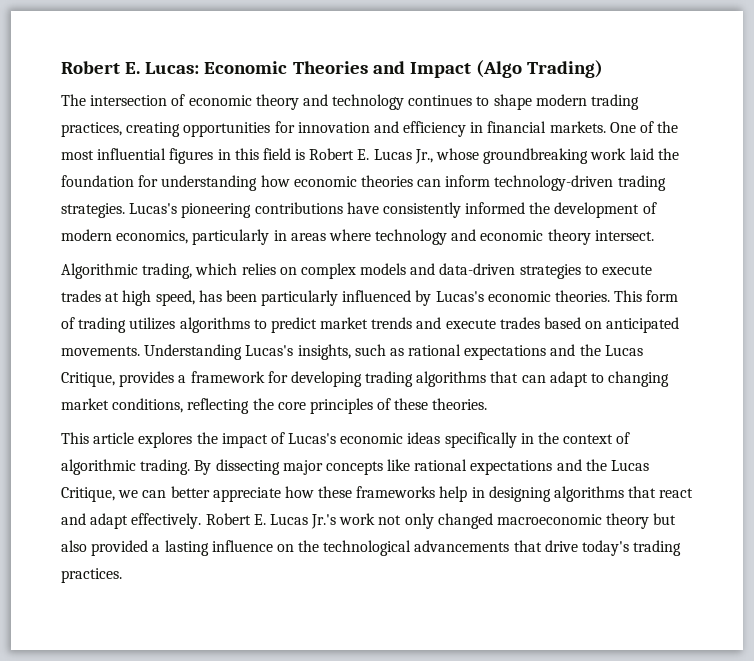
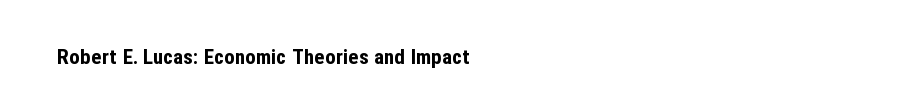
- Robert E. Lucas: Economic Theories and Impact (Algo Trading)
- The intersection of economic theory and technology continues to shape modern trading practices, creating opportunities for innovation and efficiency in financial markets. One of the most influential figures in this field is Robert E. Lucas Jr., whose groundbreaking work laid the foundation for understanding how economic theories can inform technology-driven trading strategies. Lucas's pioneering contributions have consistently informed the development of modern economics, particularly in areas where technology and economic theory intersect.
- Algorithmic trading, which relies on complex models and data-driven strategies to execute trades at high speed, has been particularly influenced by Lucas's economic theories. This form of trading utilizes algorithms to predict market trends and execute trades based on anticipated movements. Understanding Lucas's insights, such as rational expectations and the Lucas Critique, provides a framework for developing trading algorithms that can adapt to changing market conditions, reflecting the core principles of these theories.
- This article explores the impact of Lucas's economic ideas specifically in the context of algorithmic trading. By dissecting major concepts like rational expectations and the Lucas Critique, we can better appreciate how these frameworks help in designing algorithms that react and adapt effectively. Robert E. Lucas Jr.'s work not only changed macroeconomic theory but also provided a lasting influence on the technological advancements that drive today's trading practices.
+ Robert E. Lucas: Economic Theories and Impact

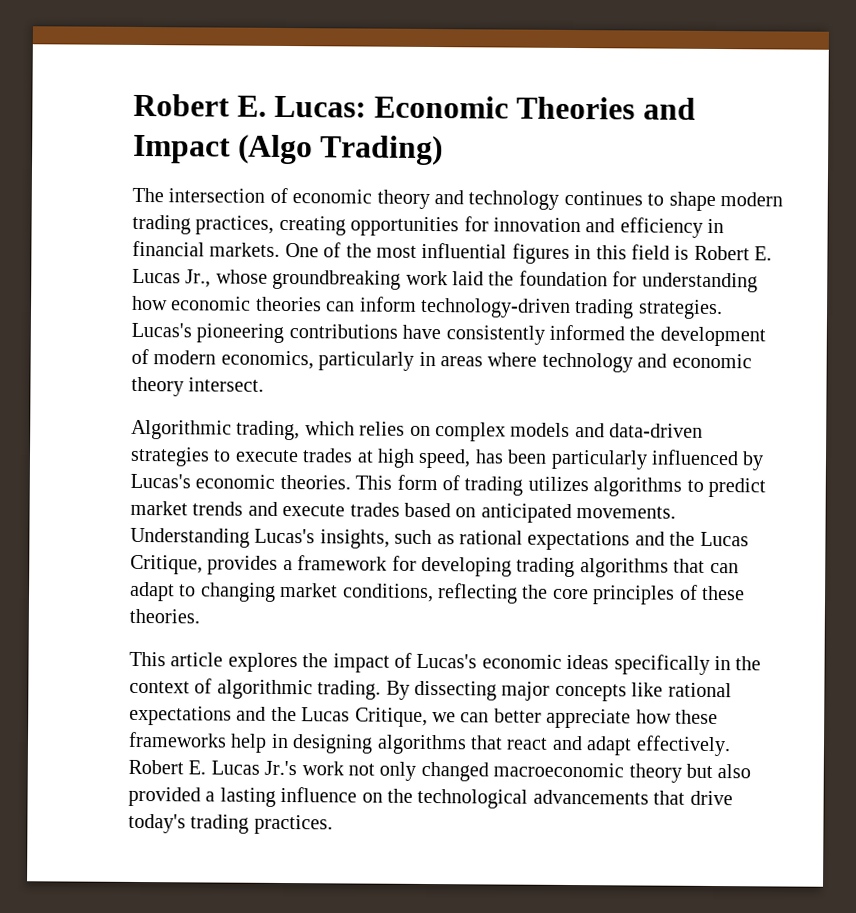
- Robert E. Lucas: Economic Theories and Impact
+ Robert E. Lucas: Economic Theories and Impact (Algo Trading)
+ The intersection of economic theory and technology continues to shape modern trading practices, creating opportunities for innovation and efficiency in financial markets. One of the most influential figures in this field is Robert E. Lucas Jr., whose groundbreaking work laid the foundation for understanding how economic theories can inform technology-driven trading strategies. Lucas's pioneering contributions have consistently informed the development of modern economics, particularly in areas where technology and economic theory intersect.
+ Algorithmic trading, which relies on complex models and data-driven strategies to execute trades at high speed, has been particularly influenced by Lucas's economic theories. This form of trading utilizes algorithms to predict market trends and execute trades based on anticipated movements. Understanding Lucas's insights, such as rational expectations and the Lucas Critique, provides a framework for developing trading algorithms that can adapt to changing market conditions, reflecting the core principles of these theories.
+ This article explores the impact of Lucas's economic ideas specifically in the context of algorithmic trading. By dissecting major concepts like rational expectations and the Lucas Critique, we can better appreciate how these frameworks help in designing algorithms that react and adapt effectively. Robert E. Lucas Jr.'s work not only changed macroeconomic theory but also provided a lasting influence on the technological advancements that drive today's trading practices.

